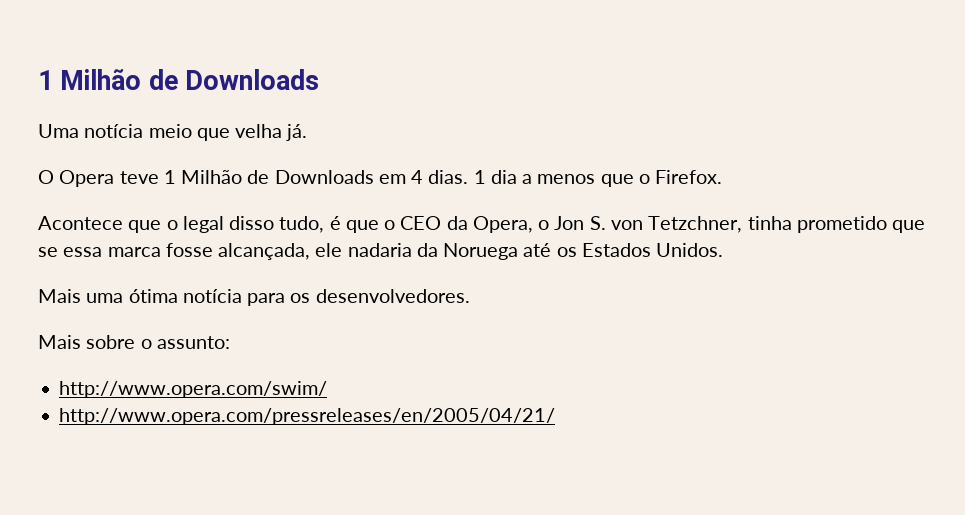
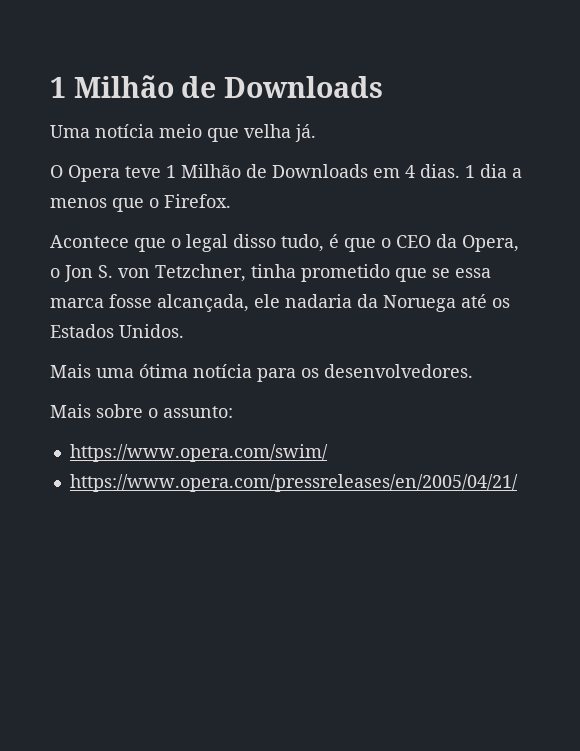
- http://www.opera.com/swim/
- http://www.opera.com/pressreleases/en/2005/04/21/
+ https://www.opera.com/swim/
+ https://www.opera.com/pressreleases/en/2005/04/21/

